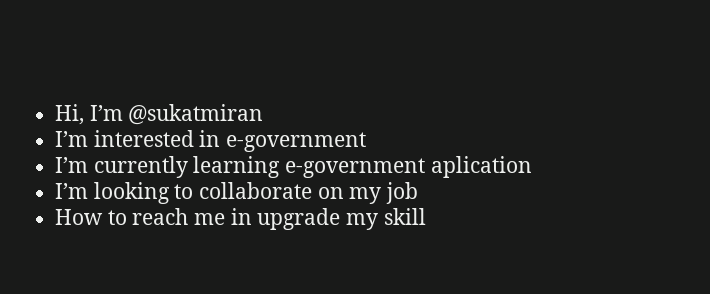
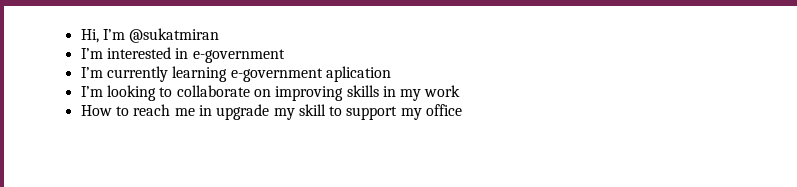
- I’m looking to collaborate on my job
+ I’m looking to collaborate on improving skills in my work
- How to reach me in upgrade my skill
+ How to reach me in upgrade my skill to support my office

